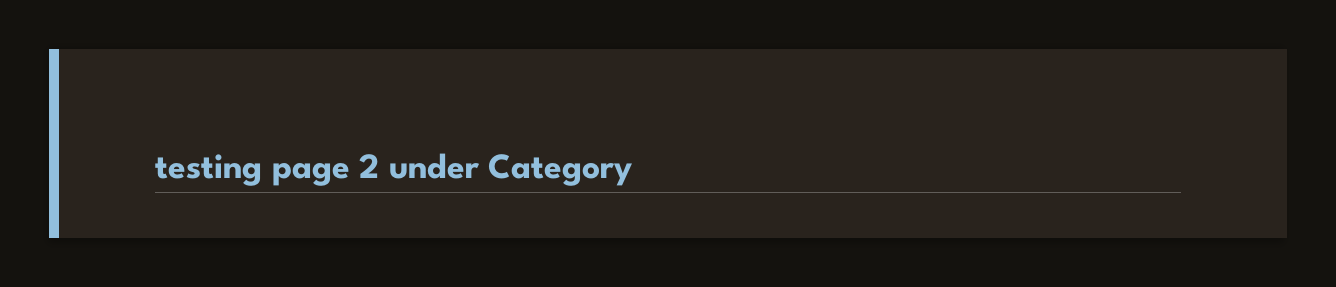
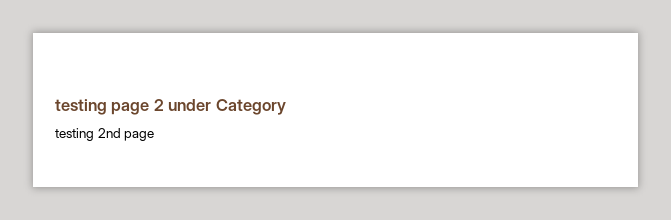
+ testing 2nd page

